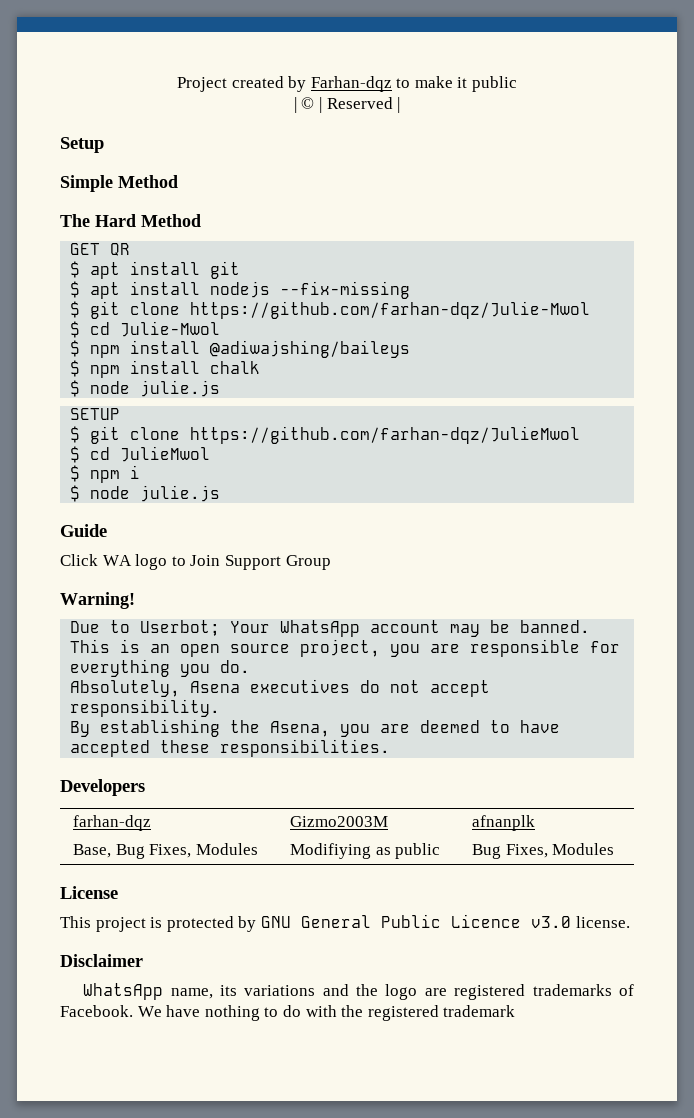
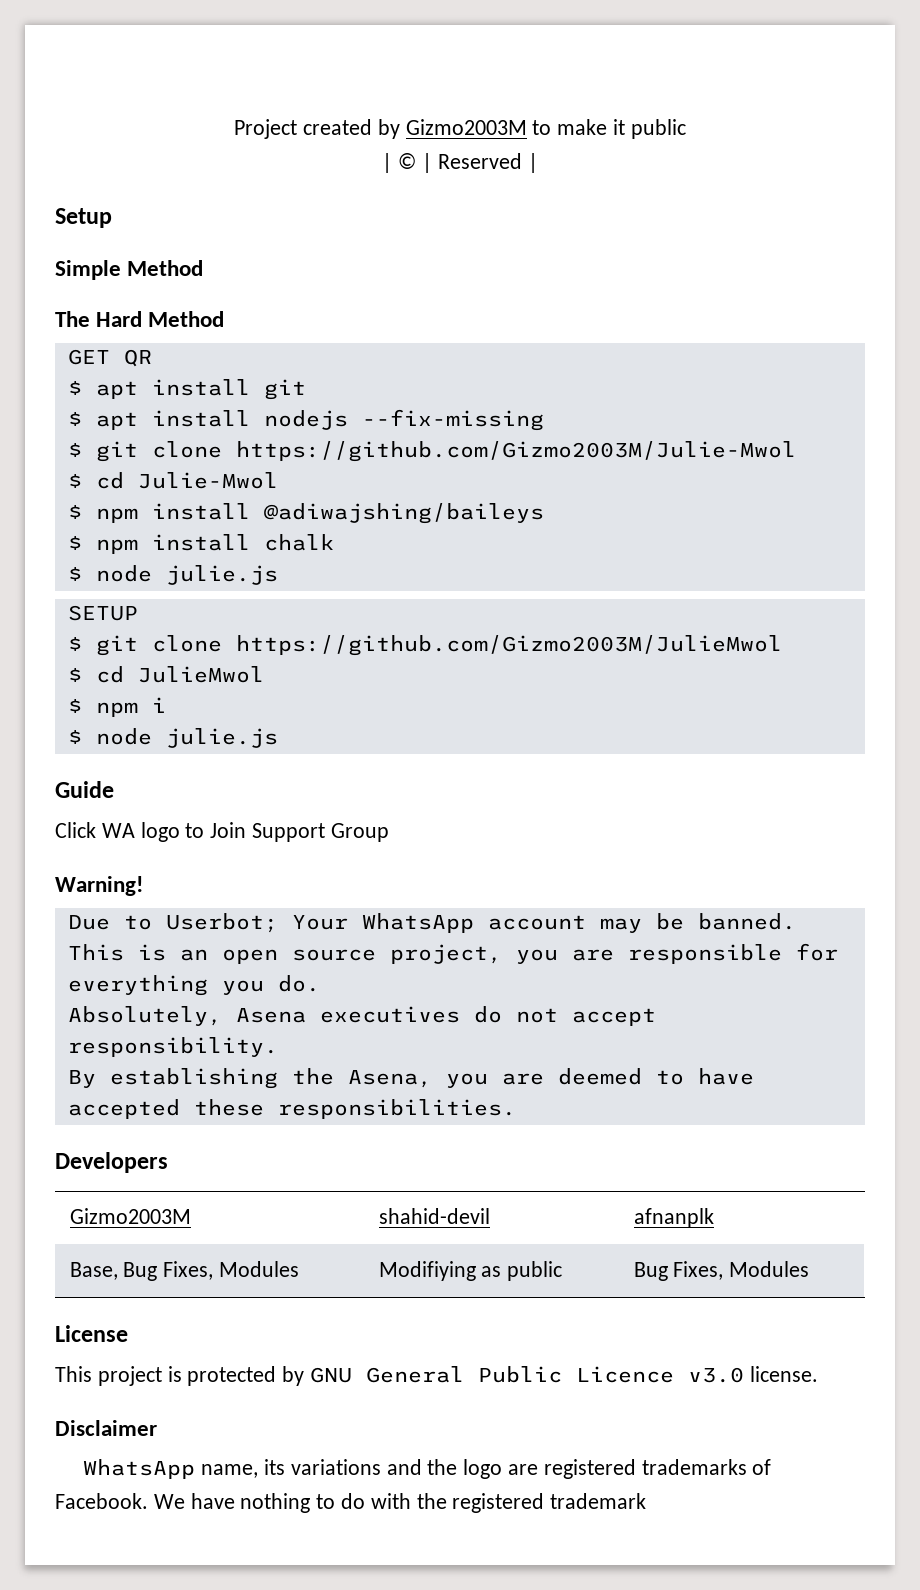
- Project created by Farhan-dqz to make it public
+ Project created by Gizmo2003M to make it public
- $ git clone https://github.com/farhan-dqz/Julie-Mwol
+ $ git clone https://github.com/Gizmo2003M/Julie-Mwol
- $ git clone https://github.com/farhan-dqz/JulieMwol
+ $ git clone https://github.com/Gizmo2003M/JulieMwol
- farhan-dqz | Gizmo2003M | afnanplk
+ Gizmo2003M | shahid-devil | afnanplk

